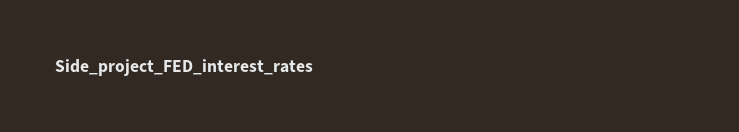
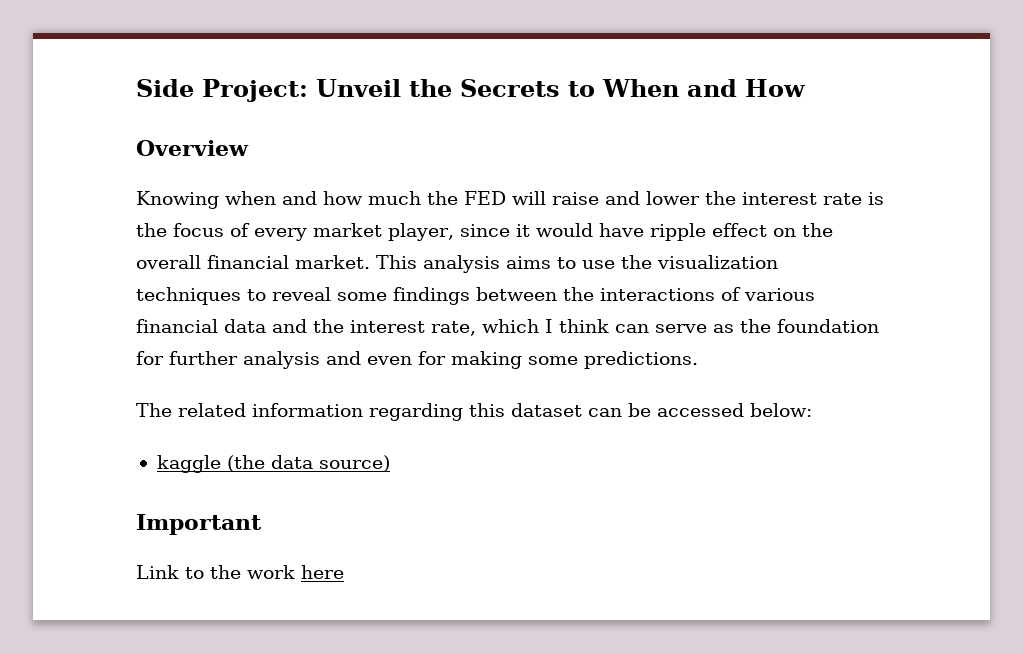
- Side_project_FED_interest_rates
+ Side Project: Unveil the Secrets to When and How
+ Overview
+ Knowing when and how much the FED will raise and lower the interest rate is the focus of every market player, since it would have ripple effect on the overall financial market. This analysis aims to use the visualization techniques to reveal some findings between the interactions of various financial data and the interest rate, which I think can serve as the foundation for further analysis and even for making some predictions.
+ The related information regarding this dataset can be accessed below:
+ kaggle (the data source)
+ Important
+ Link to the work here

